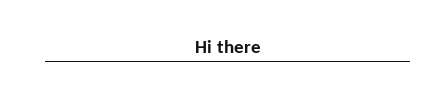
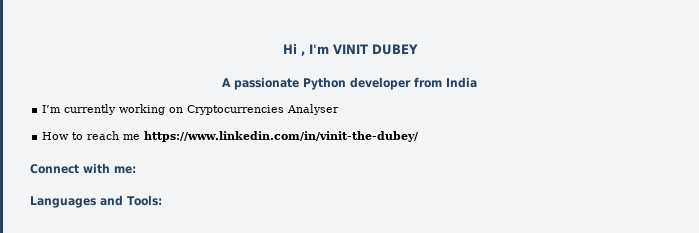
- Hi there
+ Hi , I'm VINIT DUBEY
+ A passionate Python developer from India
+ I’m currently working on Cryptocurrencies Analyser
+ How to reach me https://www.linkedin.com/in/vinit-the-dubey/
+ Connect with me:
+ Languages and Tools:

